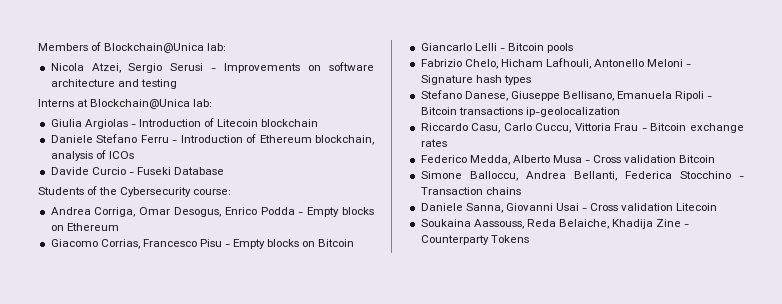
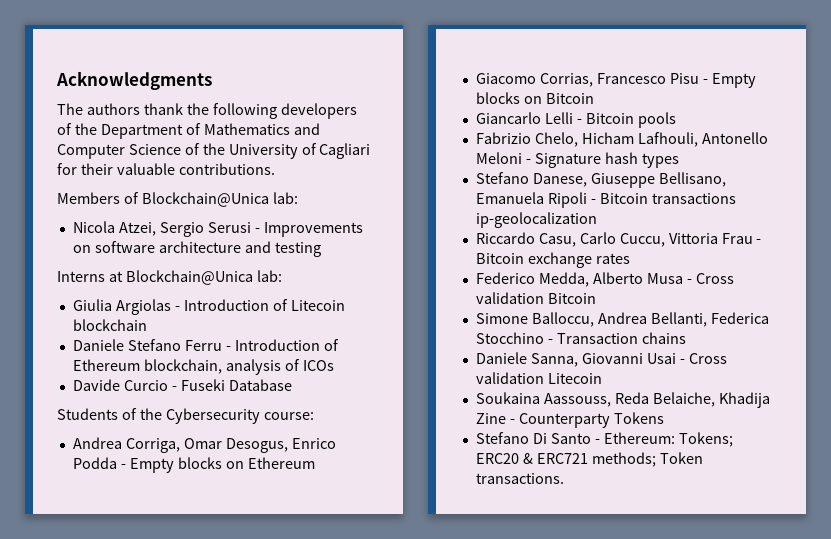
+ Acknowledgments
+ The authors thank the following developers of the Department of Mathematics and Computer Science of the University of Cagliari for their valuable contributions.
+ Stefano Di Santo - Ethereum: Tokens; ERC20 & ERC721 methods; Token transactions.

